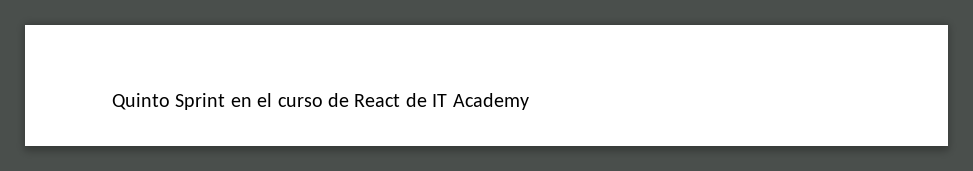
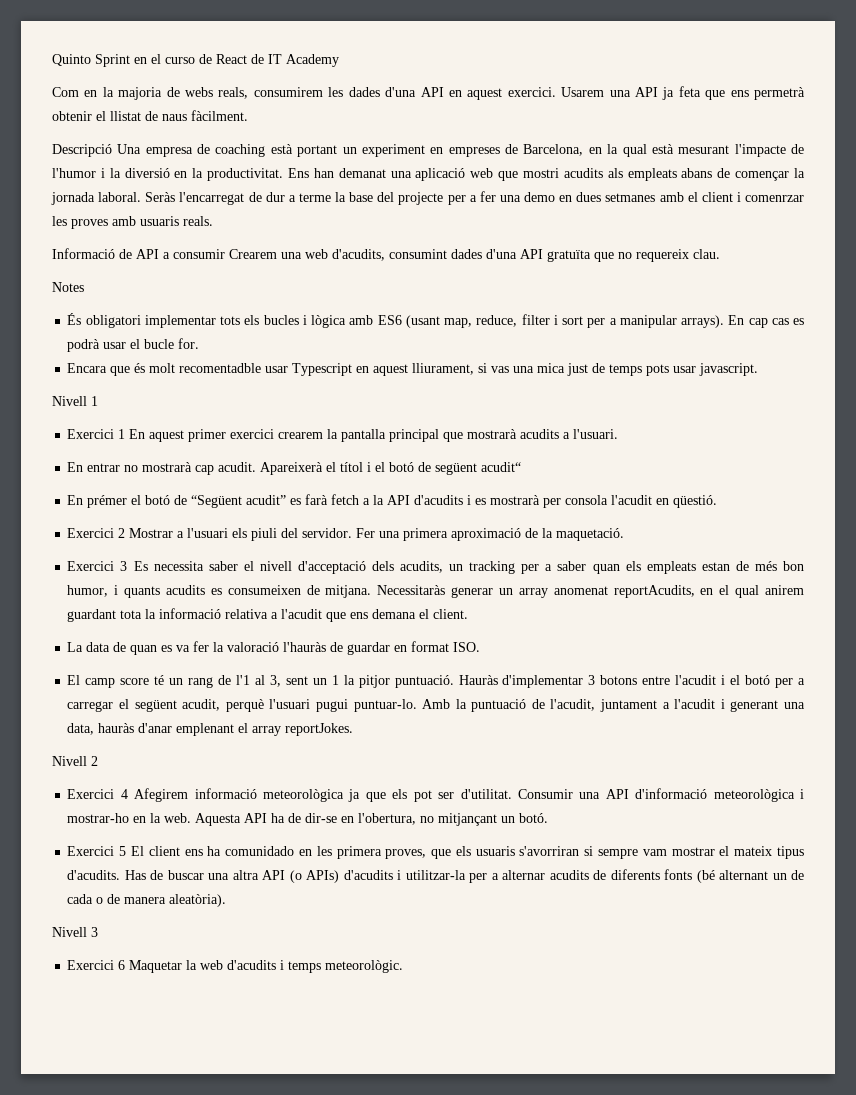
+ Com en la majoria de webs reals, consumirem les dades d'una API en aquest exercici. Usarem una API ja feta que ens permetrà obtenir el llistat de naus fàcilment.
+ Descripció Una empresa de coaching està portant un experiment en empreses de Barcelona, en la qual està mesurant l'impacte de l'humor i la diversió en la productivitat. Ens han demanat una aplicació web que mostri acudits als empleats abans de començar la jornada laboral. Seràs l'encarregat de dur a terme la base del projecte per a fer una demo en dues setmanes amb el client i comenrzar les proves amb usuaris reals.
+ Informació de API a consumir Crearem una web d'acudits, consumint dades d'una API gratuïta que no requereix clau.
+ Notes
+ És obligatori implementar tots els bucles i lògica amb ES6 (usant map, reduce, filter i sort per a manipular arrays). En cap cas es podrà usar el bucle for.
+ Encara que és molt recomentadble usar Typescript en aquest lliurament, si vas una mica just de temps pots usar javascript.
+ Nivell 1
+ Exercici 1 En aquest primer exercici crearem la pantalla principal que mostrarà acudits a l'usuari.
+ En entrar no mostrarà cap acudit. Apareixerà el títol i el botó de següent acudit“
+ En prémer el botó de “Següent acudit” es farà fetch a la API d'acudits i es mostrarà per consola l'acudit en qüestió.
+ Exercici 2 Mostrar a l'usuari els piuli del servidor. Fer una primera aproximació de la maquetació.
+ Exercici 3 Es necessita saber el nivell d'acceptació dels acudits, un tracking per a saber quan els empleats estan de més bon humor, i quants acudits es consumeixen de mitjana. Necessitaràs generar un array anomenat reportAcudits, en el qual anirem guardant tota la informació relativa a l'acudit que ens demana el client.
+ La data de quan es va fer la valoració l'hauràs de guardar en format ISO.
+ El camp score té un rang de l'1 al 3, sent un 1 la pitjor puntuació. Hauràs d'implementar 3 botons entre l'acudit i el botó per a carregar el següent acudit, perquè l'usuari pugui puntuar-lo. Amb la puntuació de l'acudit, juntament a l'acudit i generant una data, hauràs d'anar emplenant el array reportJokes.
+ Nivell 2
+ Exercici 4 Afegirem informació meteorològica ja que els pot ser d'utilitat. Consumir una API d'informació meteorològica i mostrar-ho en la web. Aquesta API ha de dir-se en l'obertura, no mitjançant un botó.
+ Exercici 5 El client ens ha comunidado en les primera proves, que els usuaris s'avorriran si sempre vam mostrar el mateix tipus d'acudits. Has de buscar una altra API (o APIs) d'acudits i utilitzar-la per a alternar acudits de diferents fonts (bé alternant un de cada o de manera aleatòria).
+ Nivell 3
+ Exercici 6 Maquetar la web d'acudits i temps meteorològic.

